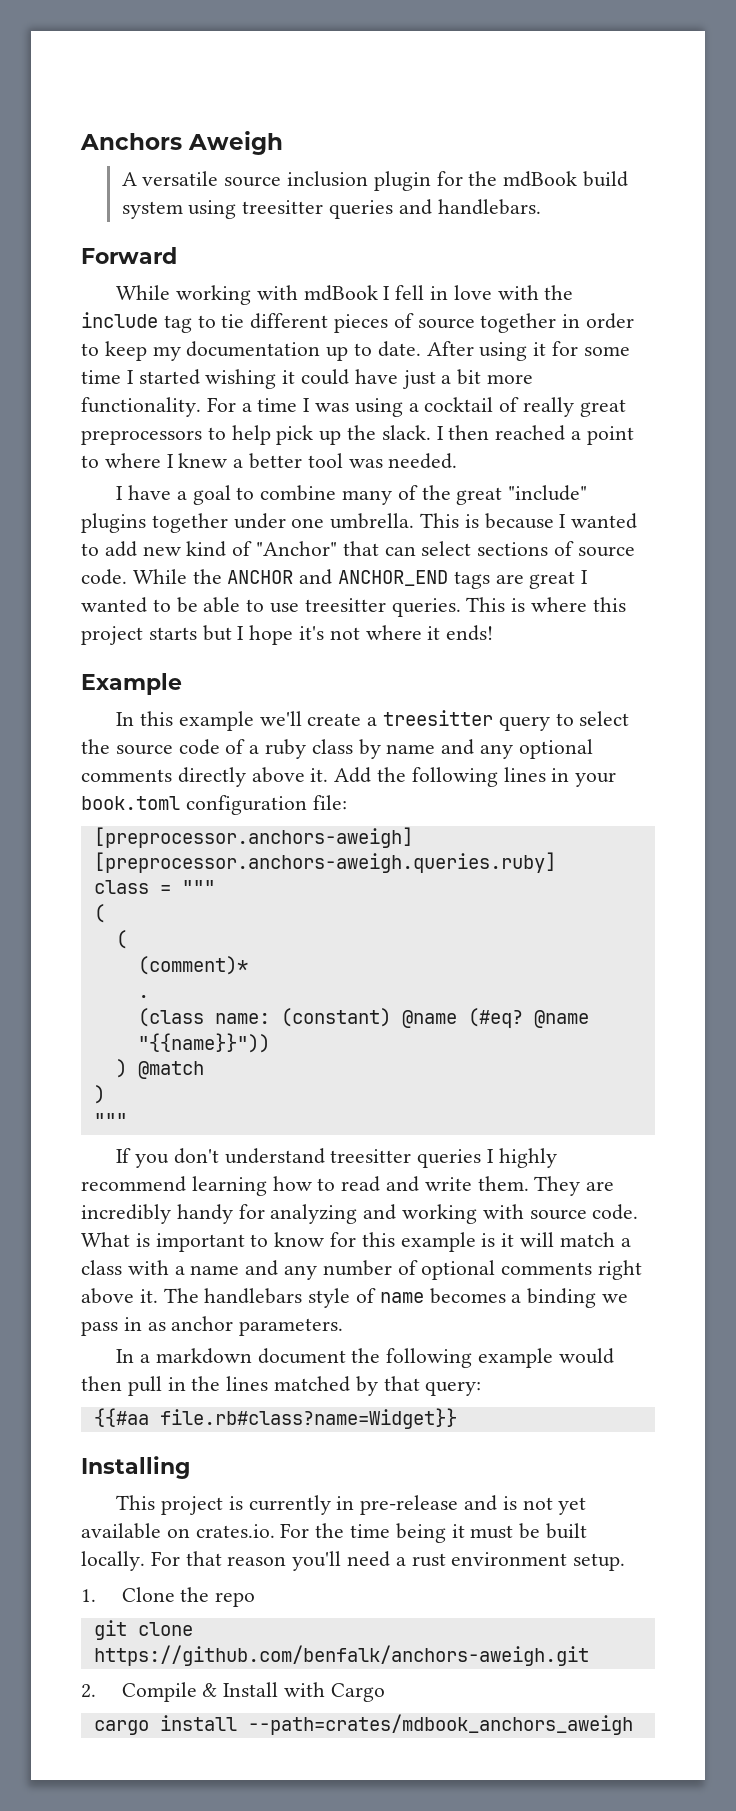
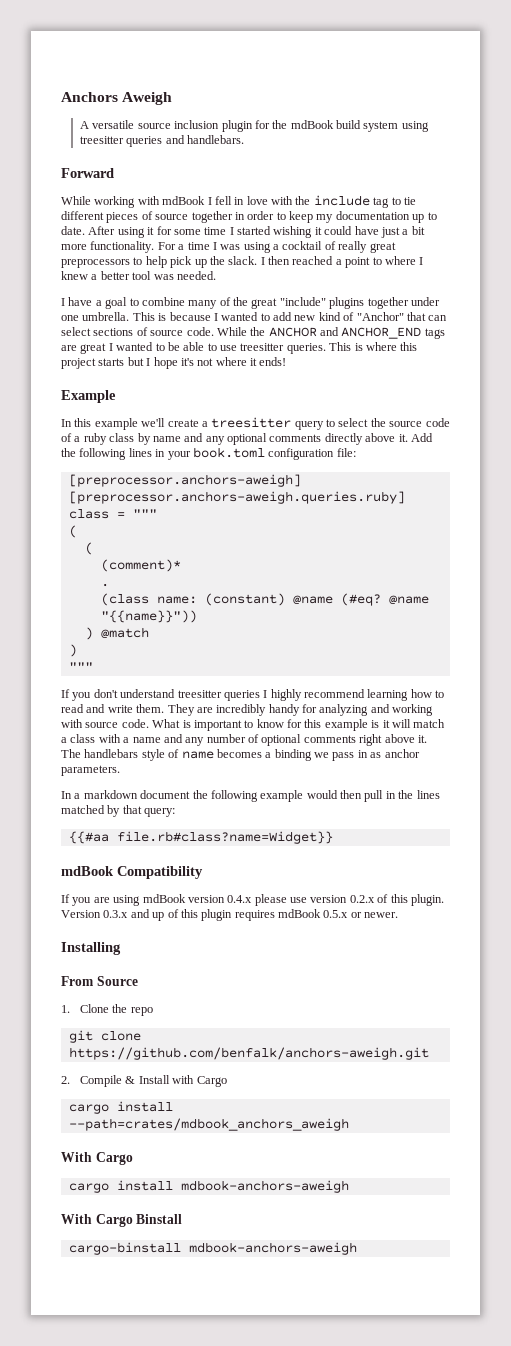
+ mdBook Compatibility
+ If you are using mdBook version 0.4.x please use version 0.2.x of this plugin. Version 0.3.x and up of this plugin requires mdBook 0.5.x or newer.
  Installing
- This project is currently in pre-release and is not yet available on crates.io. For the time being it must be built locally. For that reason you'll need a rust environment setup.
+ From Source
  cargo install --path=crates/mdbook_anchors_aweigh
+ With Cargo
+ cargo install mdbook-anchors-aweigh
+ With Cargo Binstall
+ cargo-binstall mdbook-anchors-aweigh

